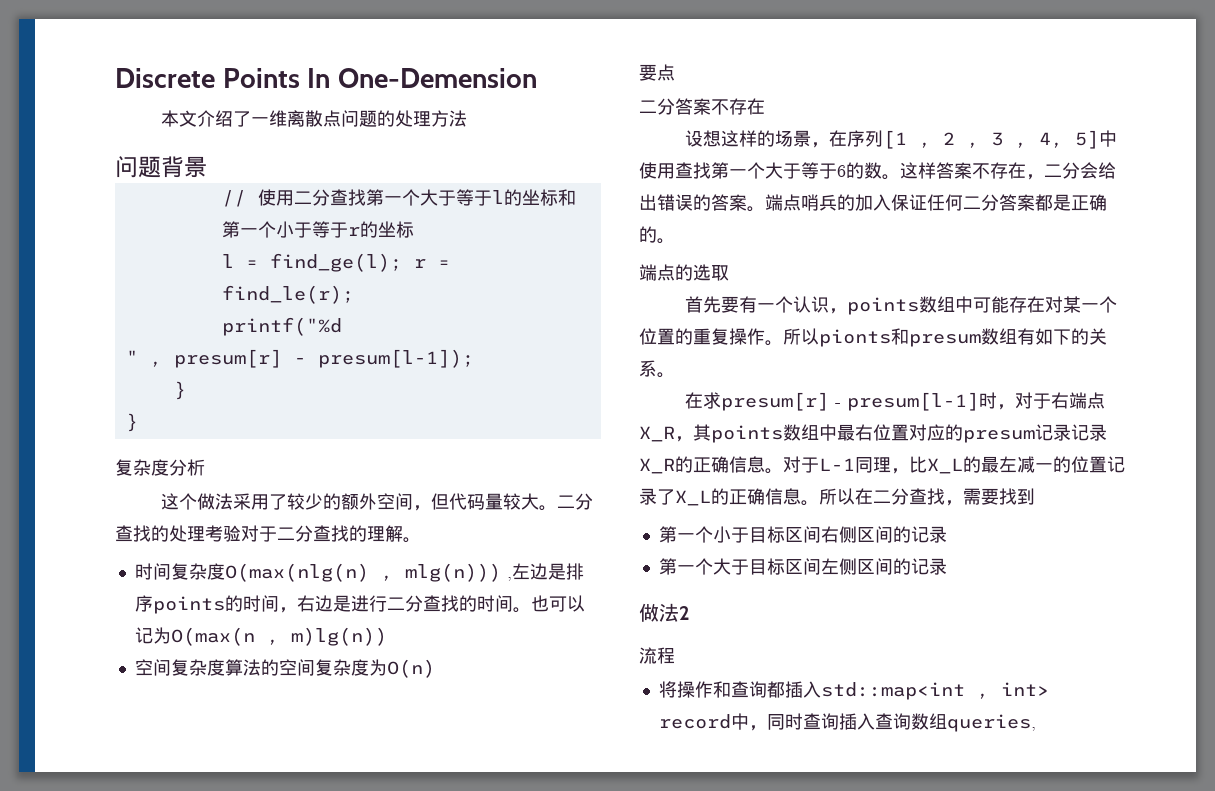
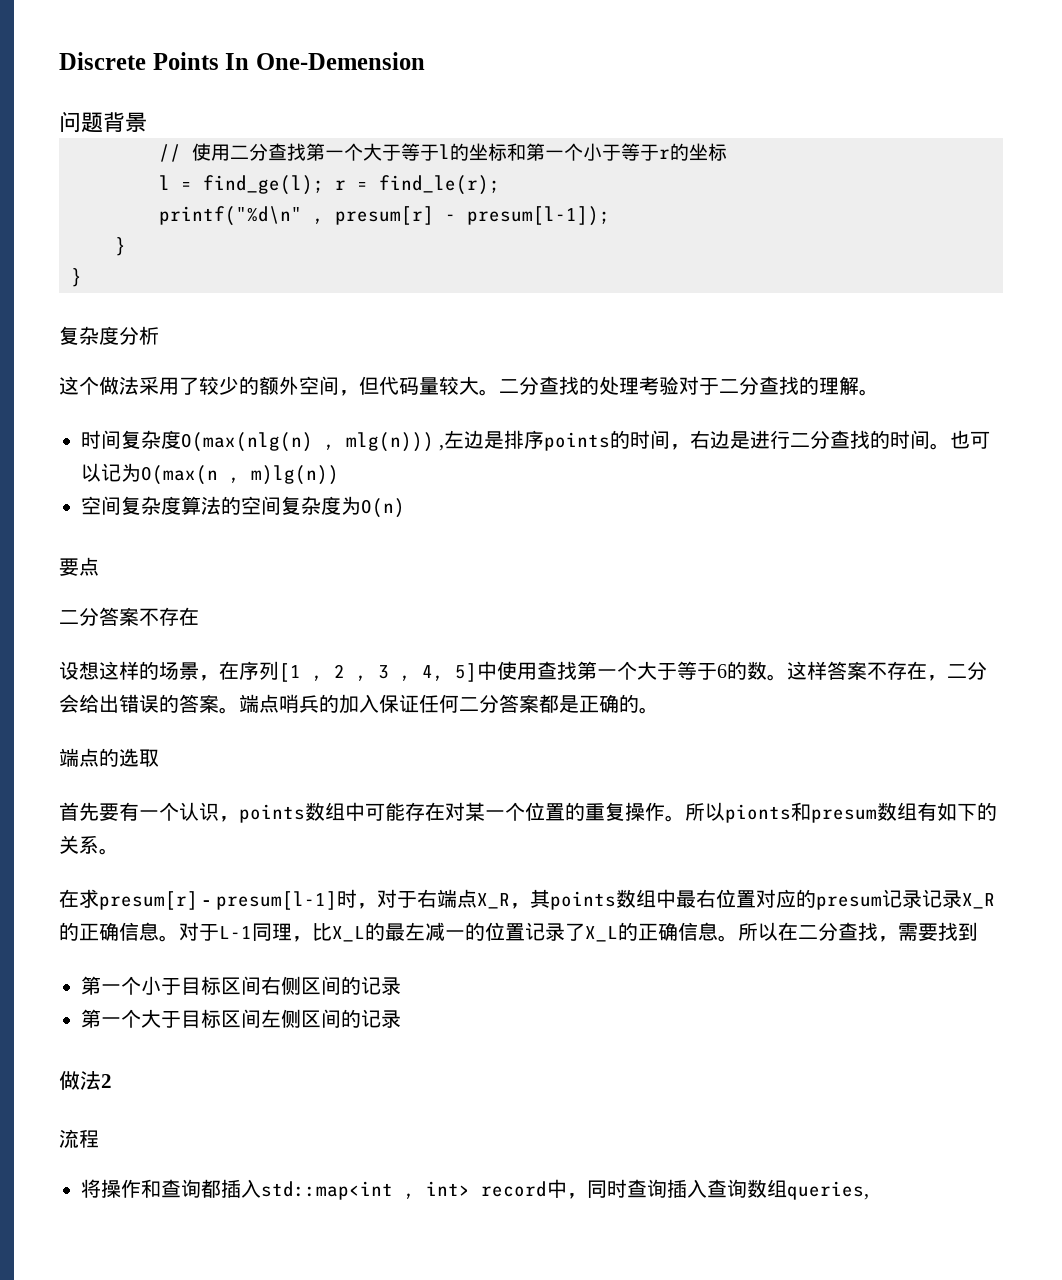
- 本文介绍了一维离散点问题的处理方法
- printf("%d
- " , presum[r] - presum[l-1]);
+ printf("%d\n" , presum[r] - presum[l-1]);

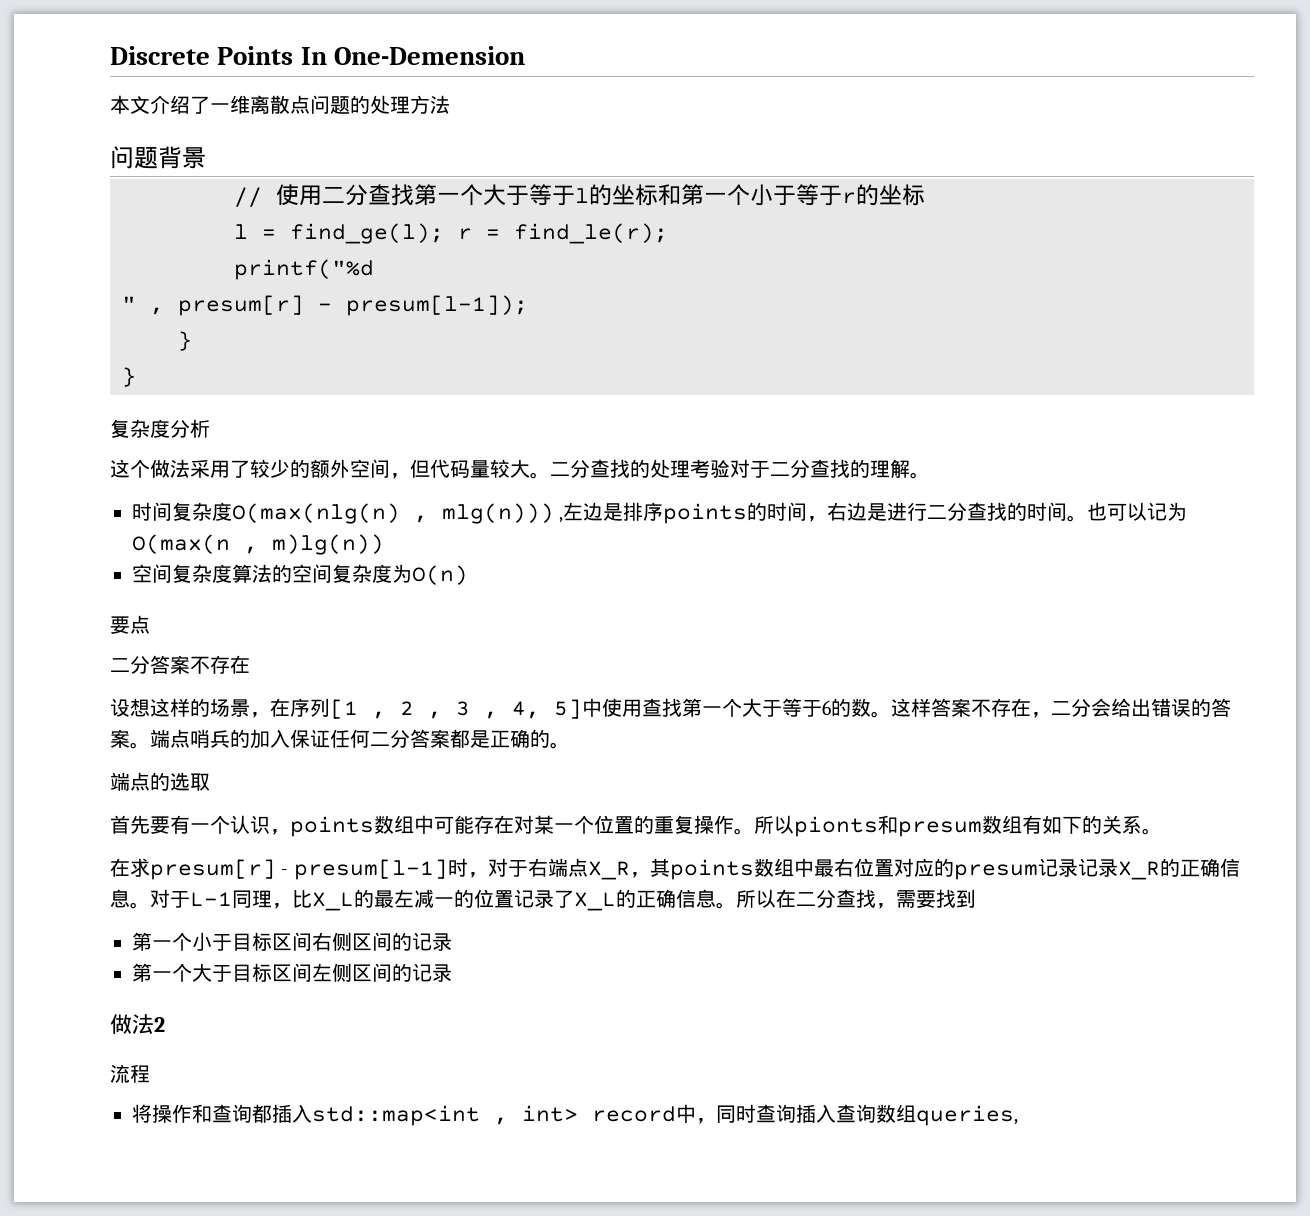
+ 本文介绍了一维离散点问题的处理方法
- printf("%d\n" , presum[r] - presum[l-1]);
+ printf("%d
+ " , presum[r] - presum[l-1]);

